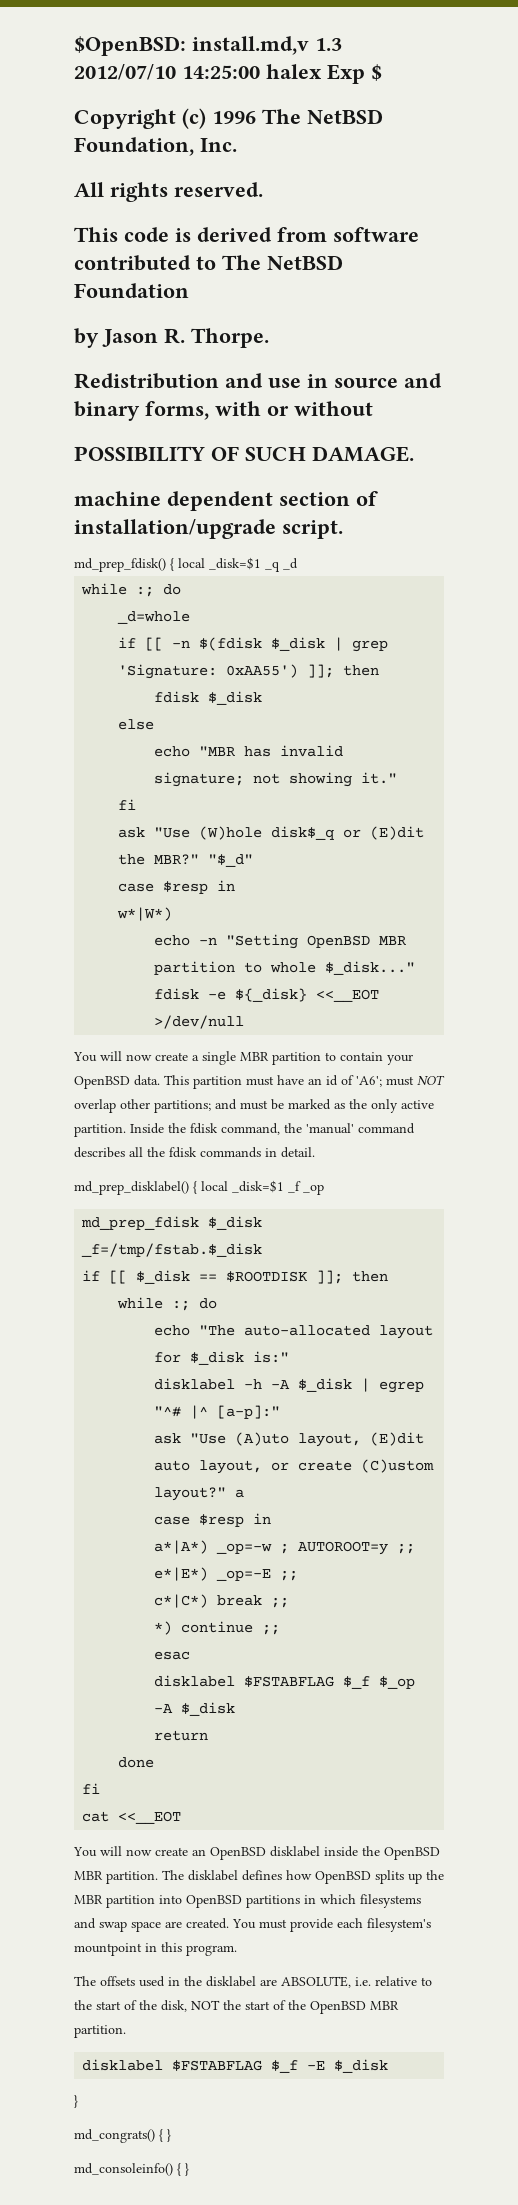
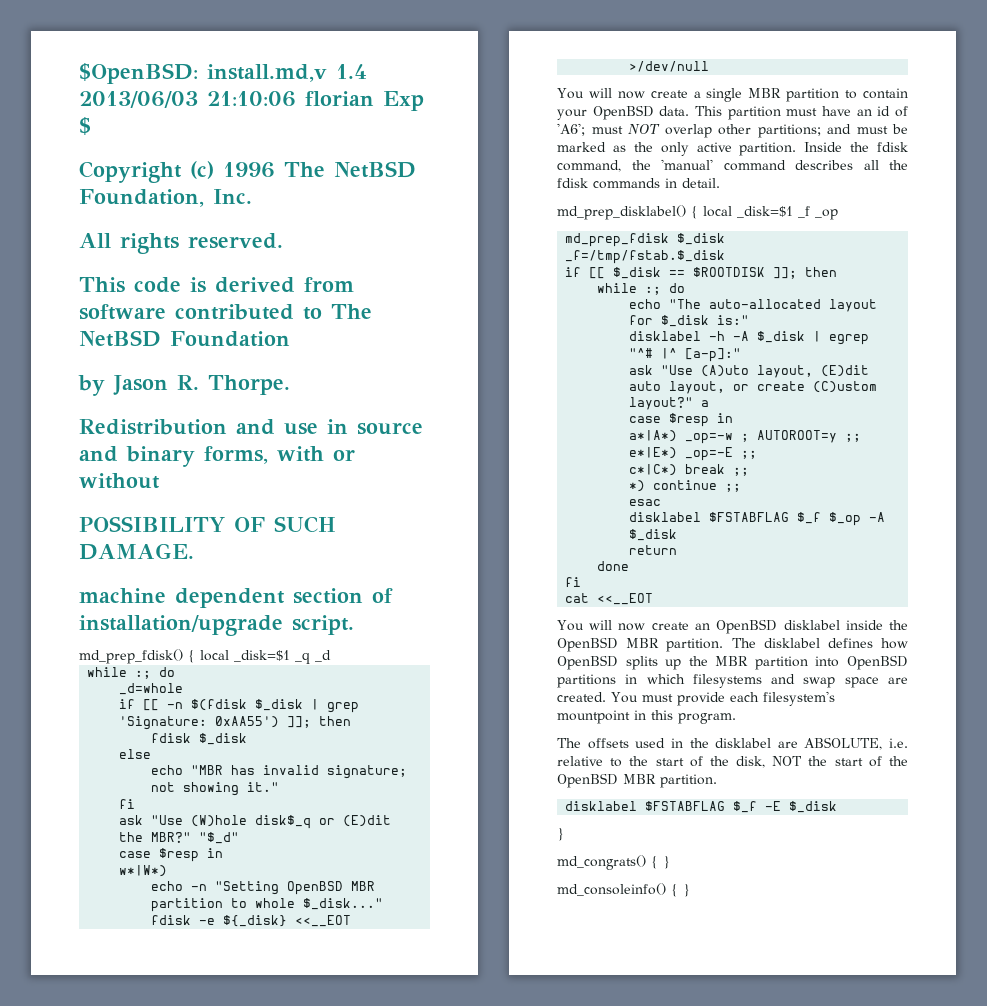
- $OpenBSD: install.md,v 1.3 2012/07/10 14:25:00 halex Exp $
+ $OpenBSD: install.md,v 1.4 2013/06/03 21:10:06 florian Exp $

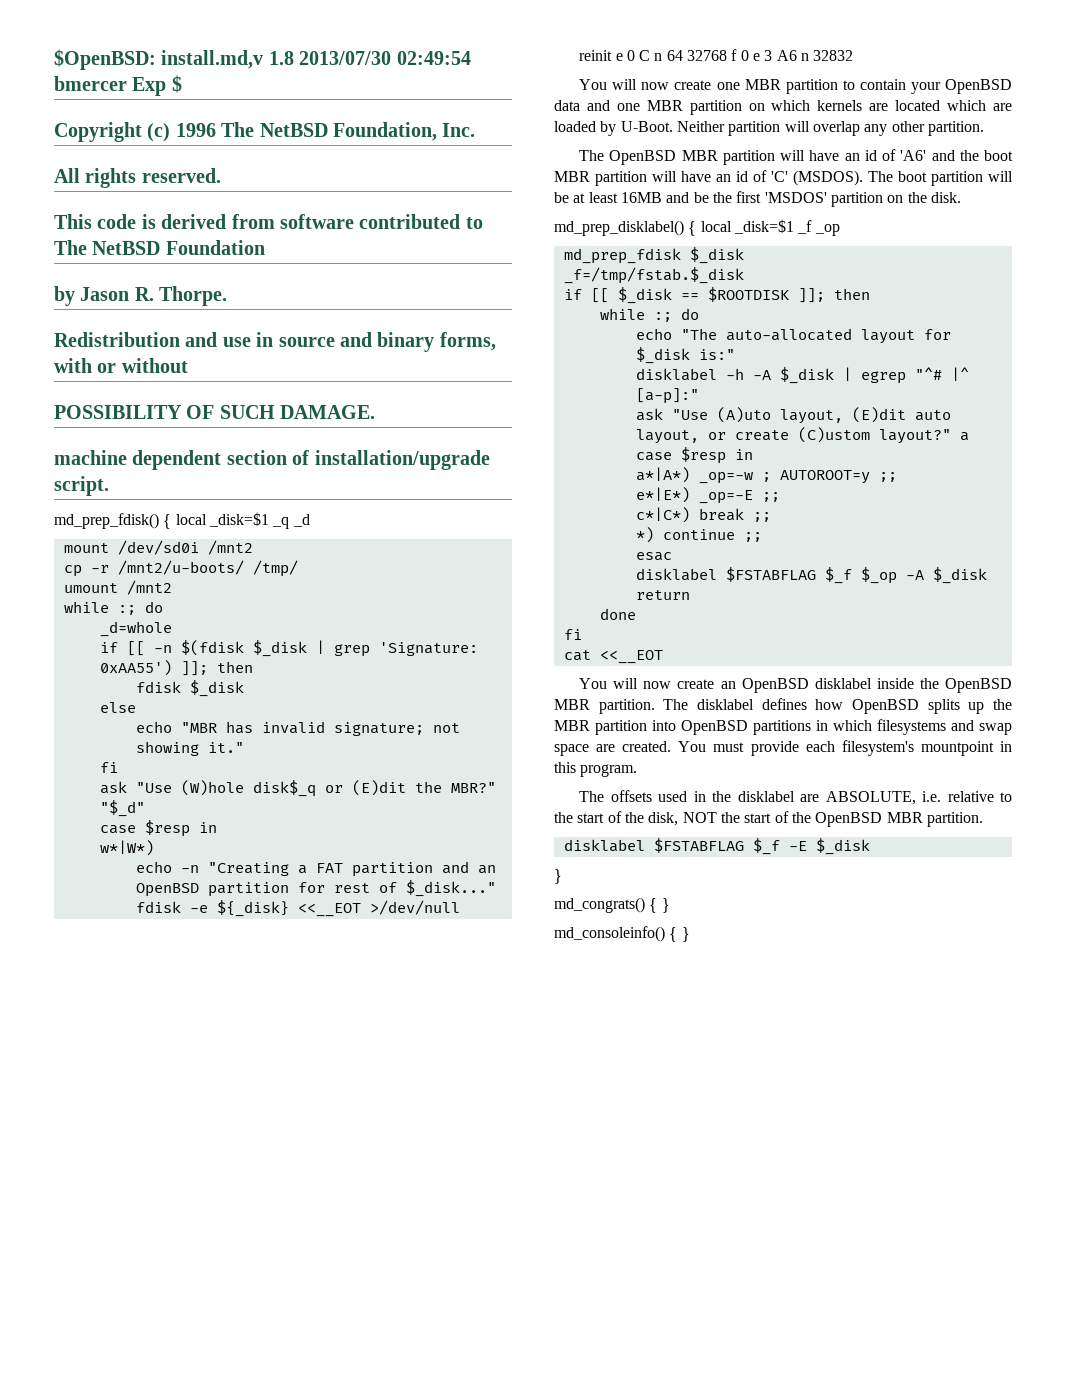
- $OpenBSD: install.md,v 1.4 2013/06/03 21:10:06 florian Exp $
+ $OpenBSD: install.md,v 1.8 2013/07/30 02:49:54 bmercer Exp $
+ mount /dev/sd0i /mnt2
+ cp -r /mnt2/u-boots/ /tmp/
+ umount /mnt2
- echo -n "Setting OpenBSD MBR partition to whole $_disk..."
+ echo -n "Creating a FAT partition and an OpenBSD partition for rest of $_disk..."
- You will now create a single MBR partition to contain your OpenBSD data. This partition must have an id of 'A6'; must NOT overlap other partitions; and must be marked as the only active partition. Inside the fdisk command, the 'manual' command describes all the fdisk commands in detail.
+ reinit e 0 C n 64 32768 f 0 e 3 A6 n 32832
+ You will now create one MBR partition to contain your OpenBSD data and one MBR partition on which kernels are located which are loaded by U-Boot. Neither partition will overlap any other partition.
+ The OpenBSD MBR partition will have an id of 'A6' and the boot MBR partition will have an id of 'C' (MSDOS). The boot partition will be at least 16MB and be the first 'MSDOS' partition on the disk.

